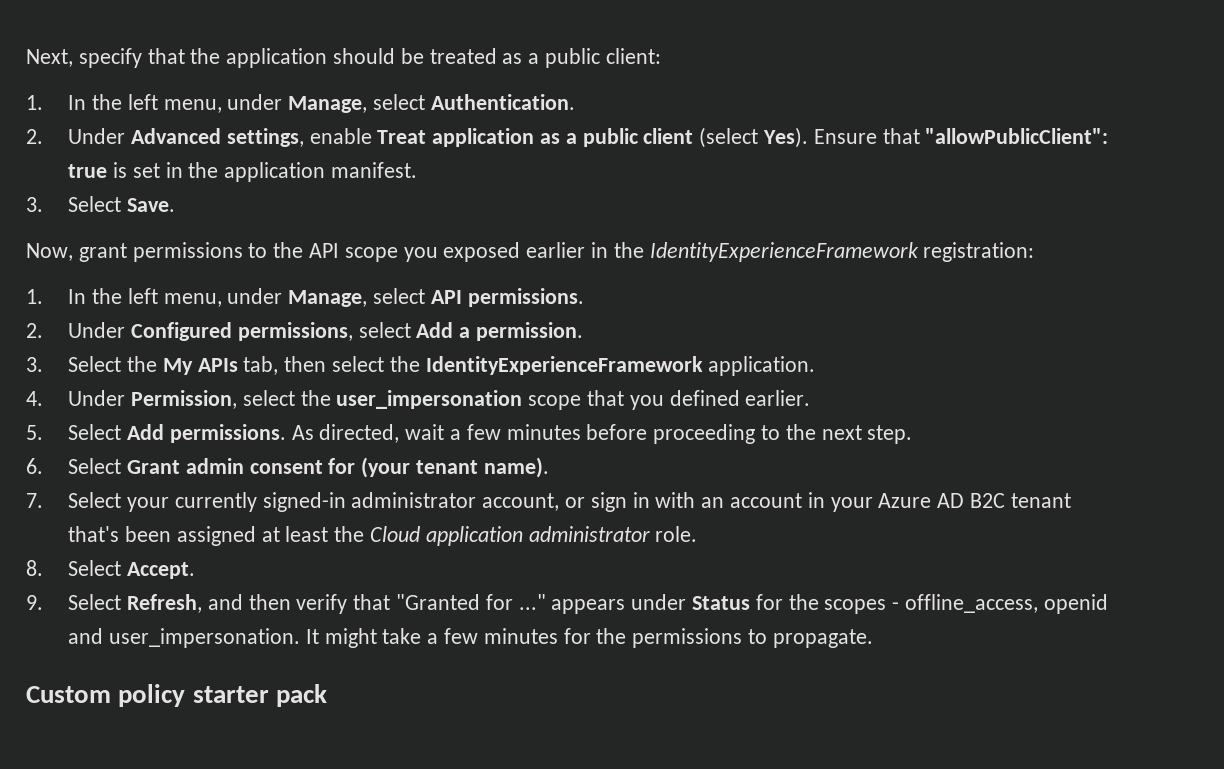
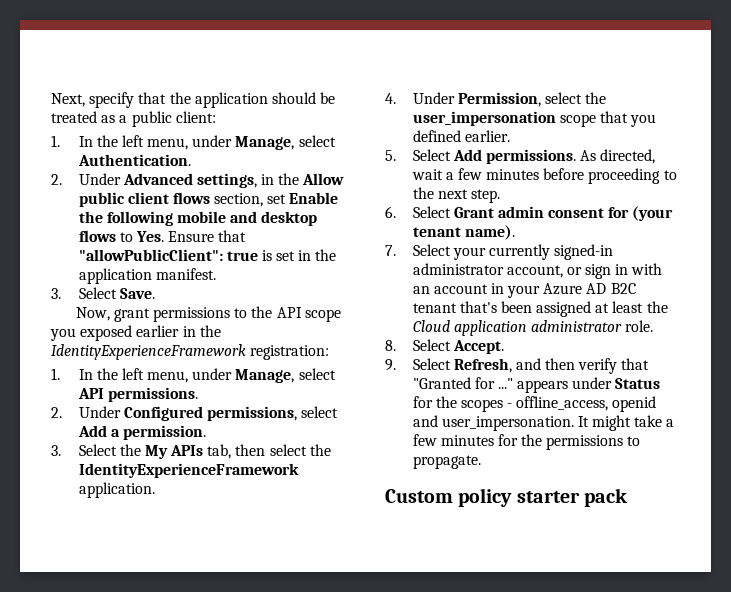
- 2. Under Advanced settings, enable Treat application as a public client (select Yes). Ensure that "allowPublicClient": true is set in the application manifest.
+ 2. Under Advanced settings, in the Allow public client flows section, set Enable the following mobile and desktop flows to Yes. Ensure that "allowPublicClient": true is set in the application manifest.

